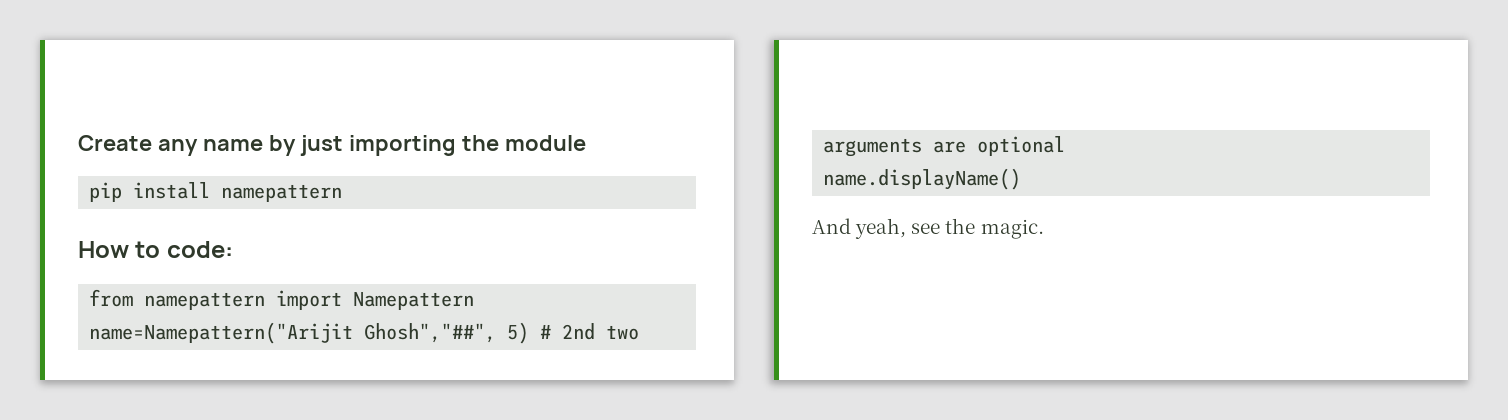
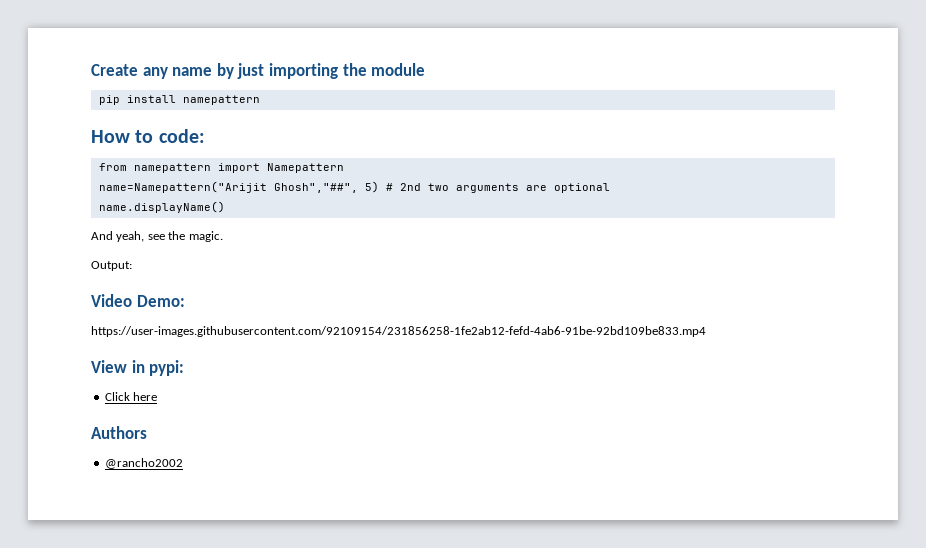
+ Output:
+ Video Demo:
+ https://user-images.githubusercontent.com/92109154/231856258-1fe2ab12-fefd-4ab6-91be-92bd109be833.mp4
+ View in pypi:
+ Click here
+ Authors
+ @rancho2002

